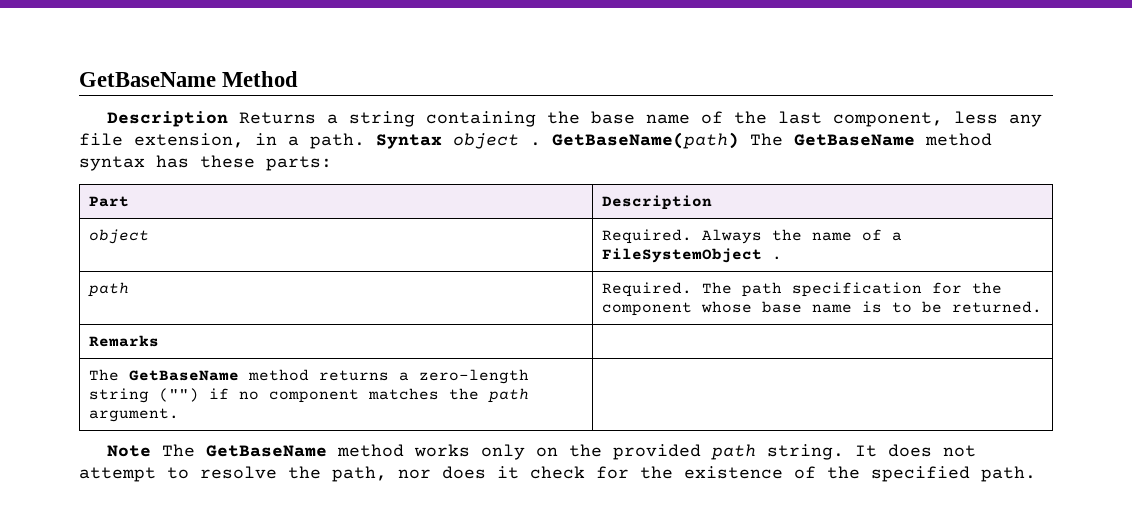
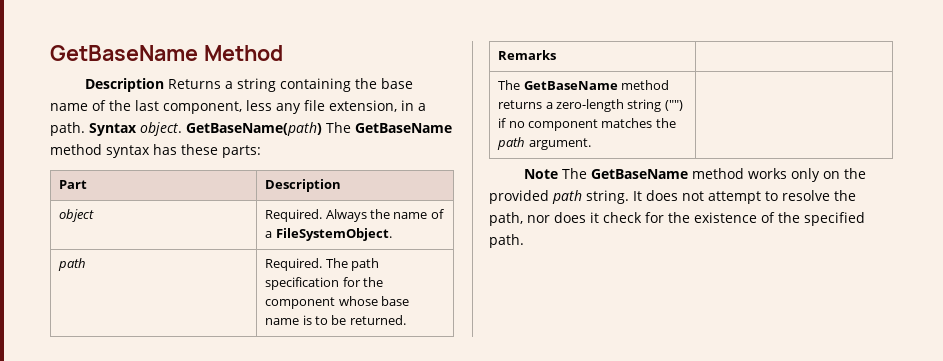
- Syntax object .
+ Syntax object.
- object | Required. Always the name of a FileSystemObject .
+ object | Required. Always the name of a FileSystemObject.

